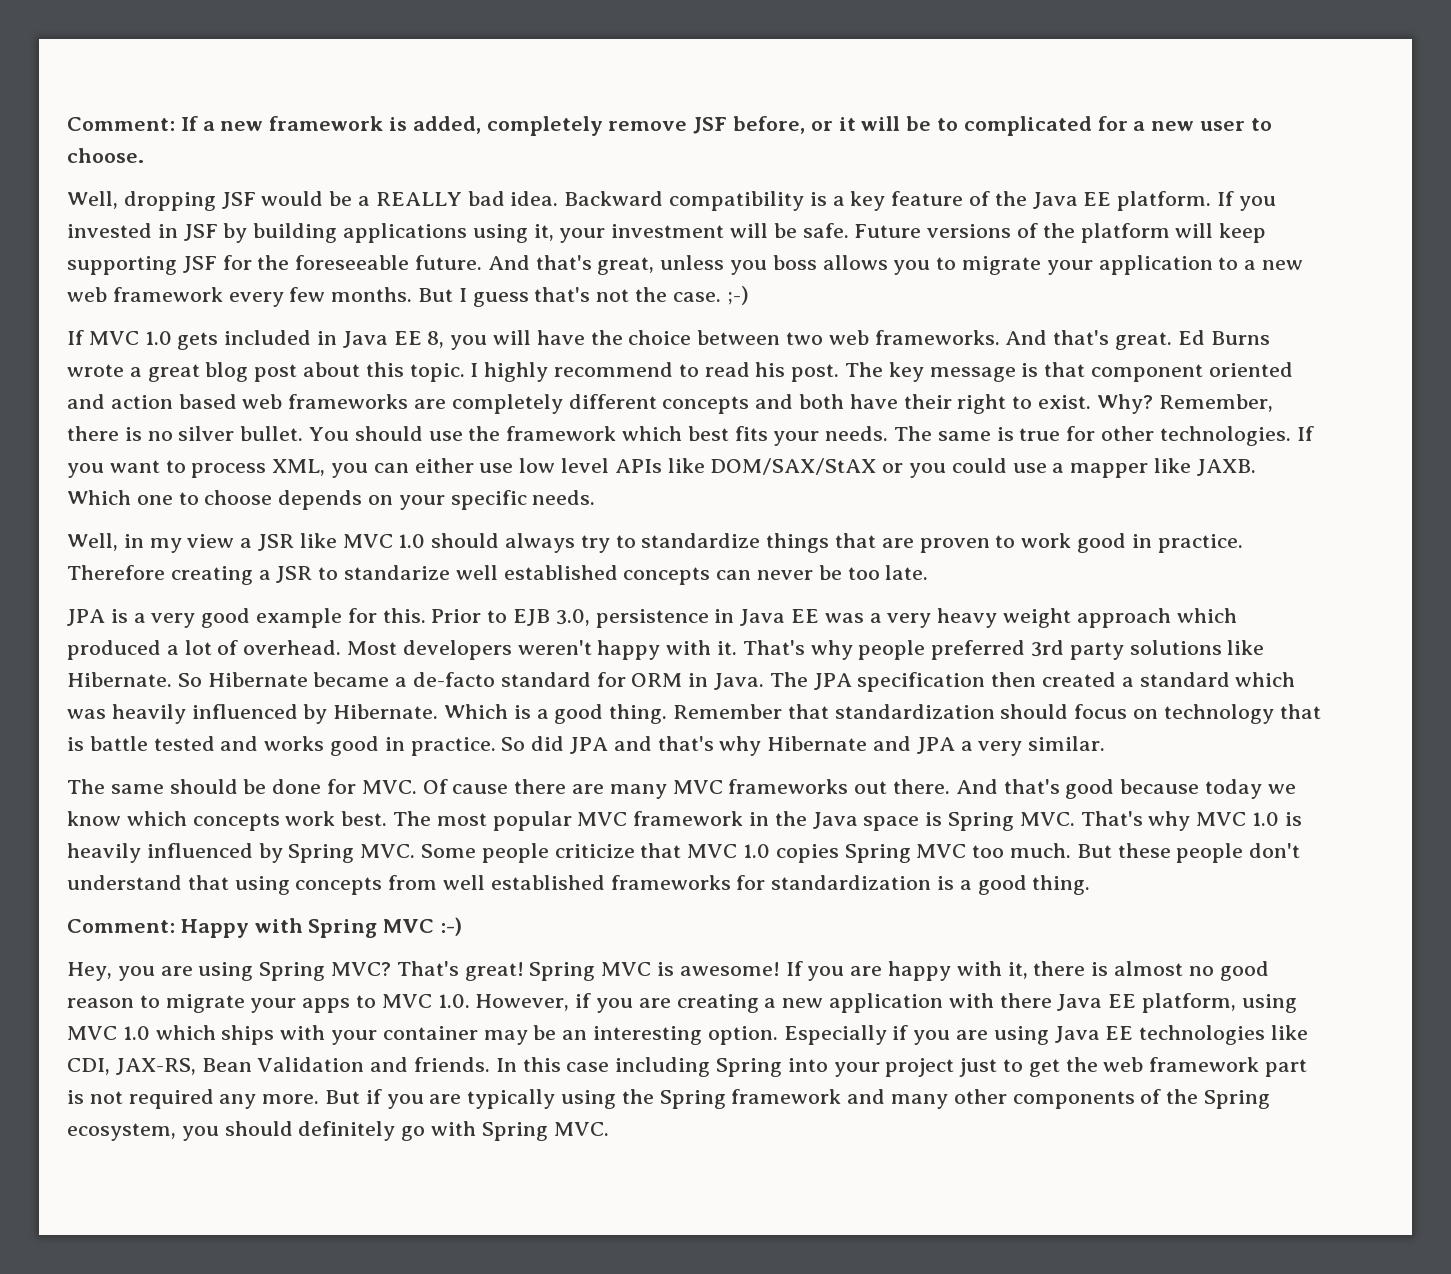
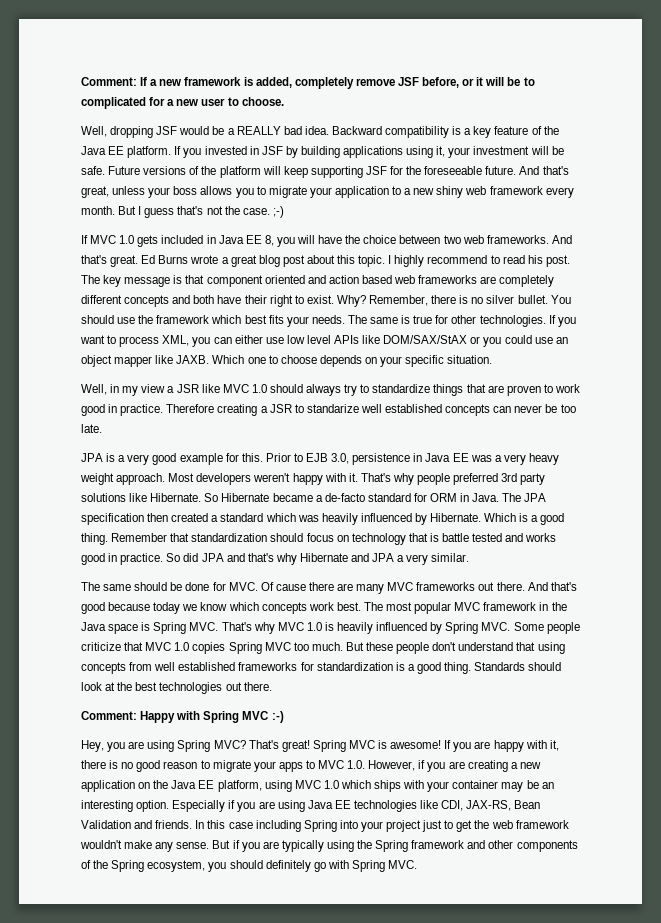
- And that's great, unless you boss allows you to migrate your application to a new web framework every few months.
+ And that's great, unless your boss allows you to migrate your application to a new shiny web framework every month.
- If you want to process XML, you can either use low level APIs like DOM/SAX/StAX or you could use a mapper like JAXB.
+ If you want to process XML, you can either use low level APIs like DOM/SAX/StAX or you could use an object mapper like JAXB.
- Which one to choose depends on your specific needs.
+ Which one to choose depends on your specific situation.
- Prior to EJB 3.0, persistence in Java EE was a very heavy weight approach which produced a lot of overhead.
+ Prior to EJB 3.0, persistence in Java EE was a very heavy weight approach.
+ Standards should look at the best technologies out there.
- If you are happy with it, there is almost no good reason to migrate your apps to MVC 1.0. However, if you are creating a new application with there Java EE platform, using MVC 1.0 which ships with your container may be an interesting option.
+ If you are happy with it, there is no good reason to migrate your apps to MVC 1.0. However, if you are creating a new application on the Java EE platform, using MVC 1.0 which ships with your container may be an interesting option.
- In this case including Spring into your project just to get the web framework part is not required any more.
+ In this case including Spring into your project just to get the web framework wouldn't make any sense.
- But if you are typically using the Spring framework and many other components of the Spring ecosystem, you should definitely go with Spring MVC.
+ But if you are typically using the Spring framework and other components of the Spring ecosystem, you should definitely go with Spring MVC.

